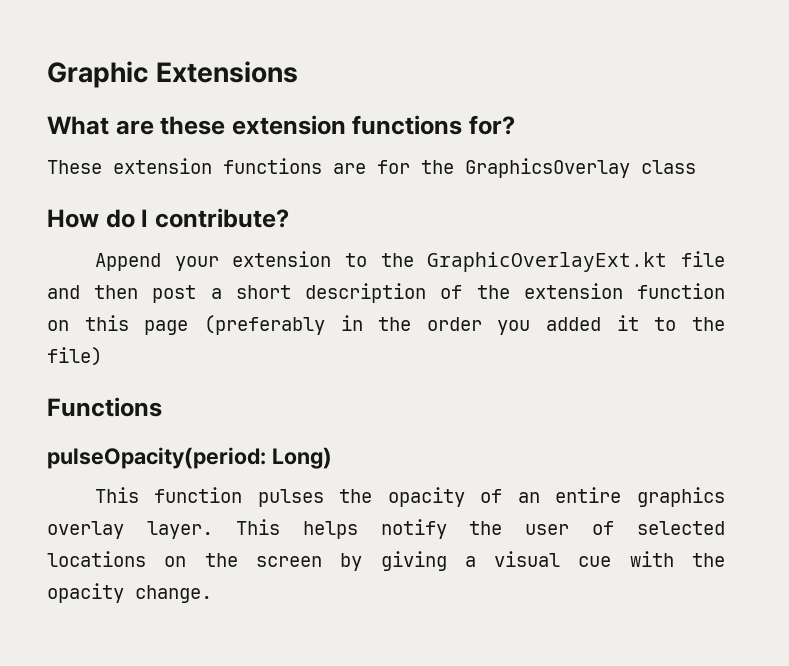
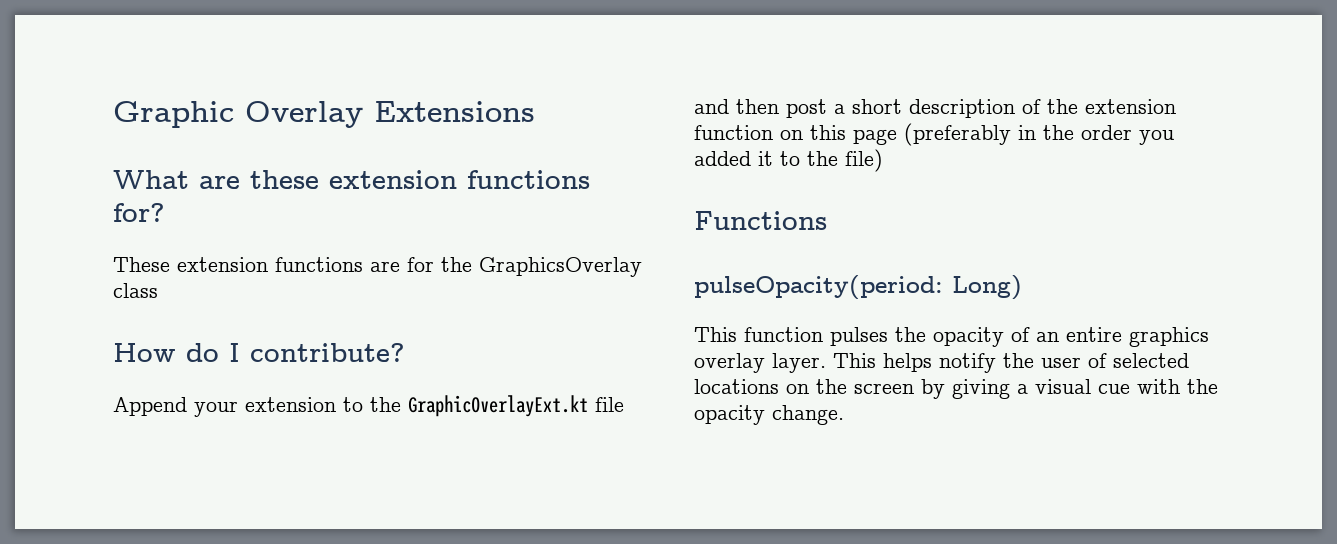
- Graphic Extensions
+ Graphic Overlay Extensions

